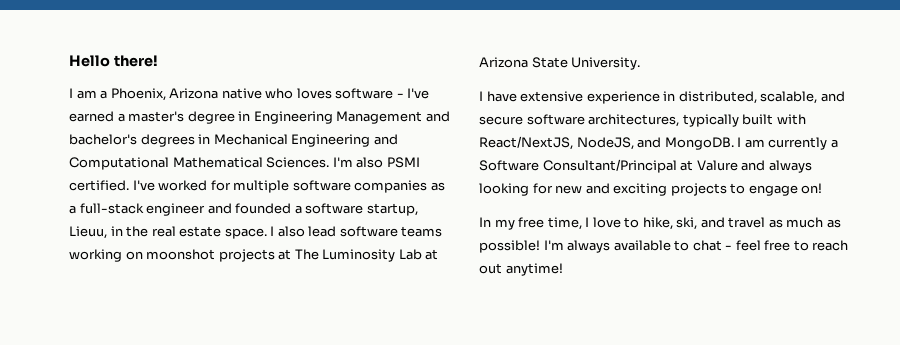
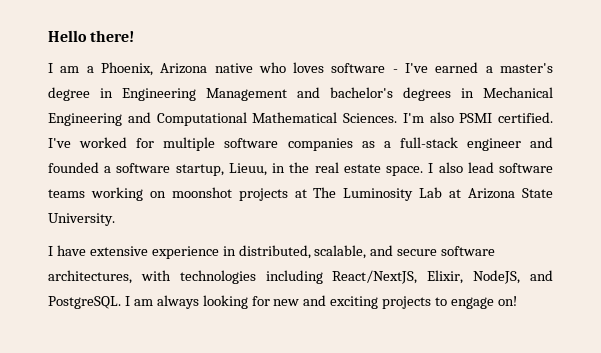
- I have extensive experience in distributed, scalable, and secure software architectures, typically built with React/NextJS, NodeJS, and MongoDB. I am currently a Software Consultant/Principal at Valure and always looking for new and exciting projects to engage on!
+ I have extensive experience in distributed, scalable, and secure software architectures, with technologies including React/NextJS, Elixir, NodeJS, and PostgreSQL. I am always looking for new and exciting projects to engage on!
- In my free time, I love to hike, ski, and travel as much as possible! I'm always available to chat - feel free to reach out anytime!

